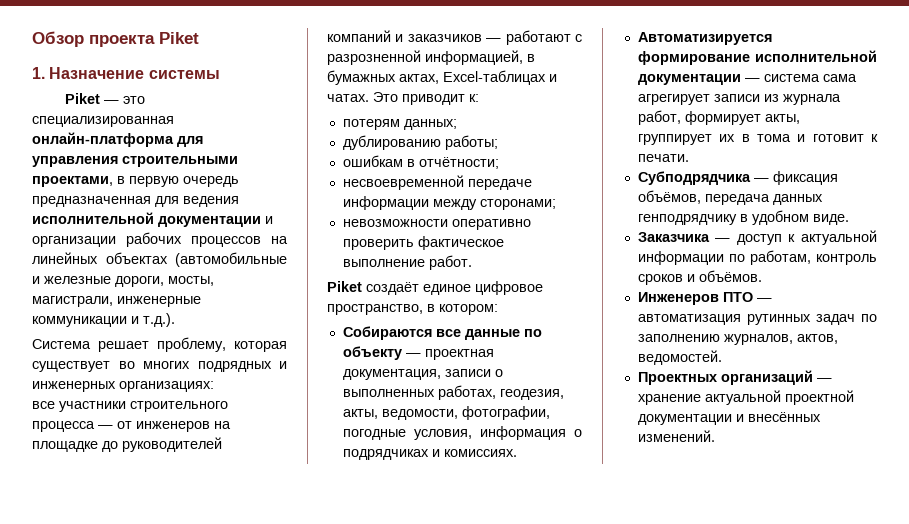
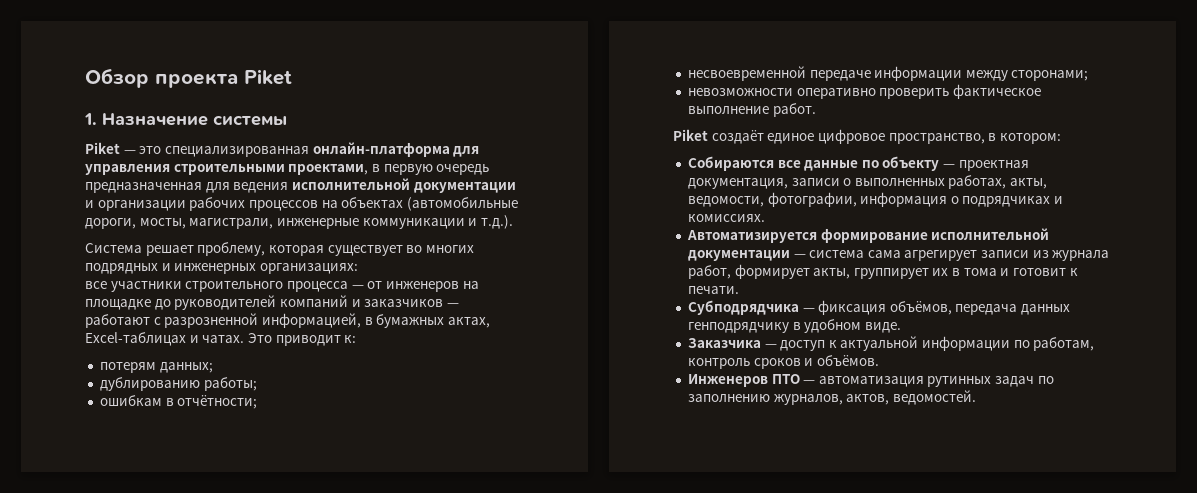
- Piket — это специализированная онлайн-платформа для управления строительными проектами, в первую очередь предназначенная для ведения исполнительной документации и организации рабочих процессов на линейных объектах (автомобильные и железные дороги, мосты, магистрали, инженерные коммуникации и т.д.).
+ Piket — это специализированная онлайн-платформа для управления строительными проектами, в первую очередь предназначенная для ведения исполнительной документации и организации рабочих процессов на объектах (автомобильные дороги, мосты, магистрали, инженерные коммуникации и т.д.).
- Собираются все данные по объекту — проектная документация, записи о выполненных работах, геодезия, акты, ведомости, фотографии, погодные условия, информация о подрядчиках и комиссиях.
+ Собираются все данные по объекту — проектная документация, записи о выполненных работах, акты, ведомости, фотографии, информация о подрядчиках и комиссиях.
- Проектных организаций — хранение актуальной проектной документации и внесённых изменений.

